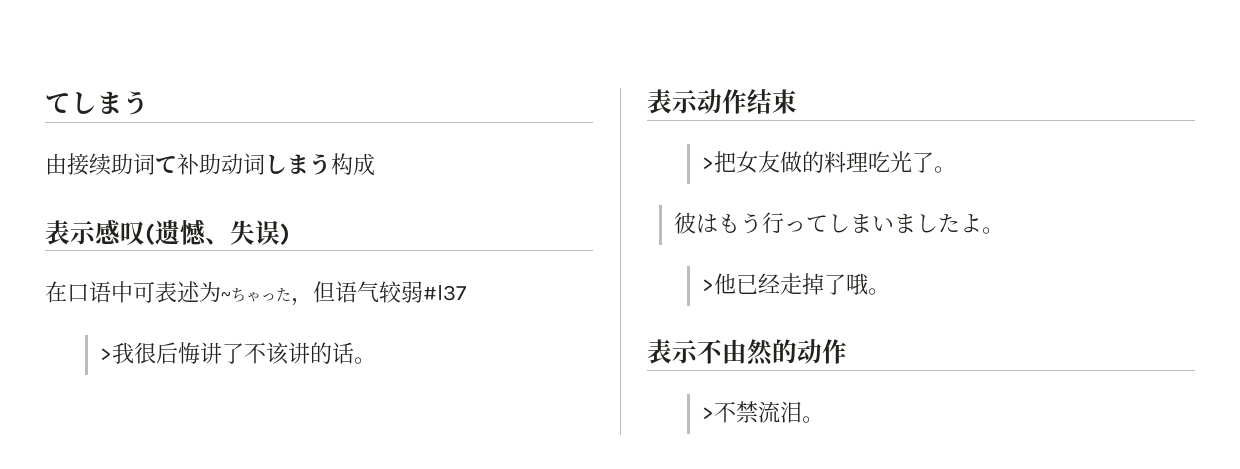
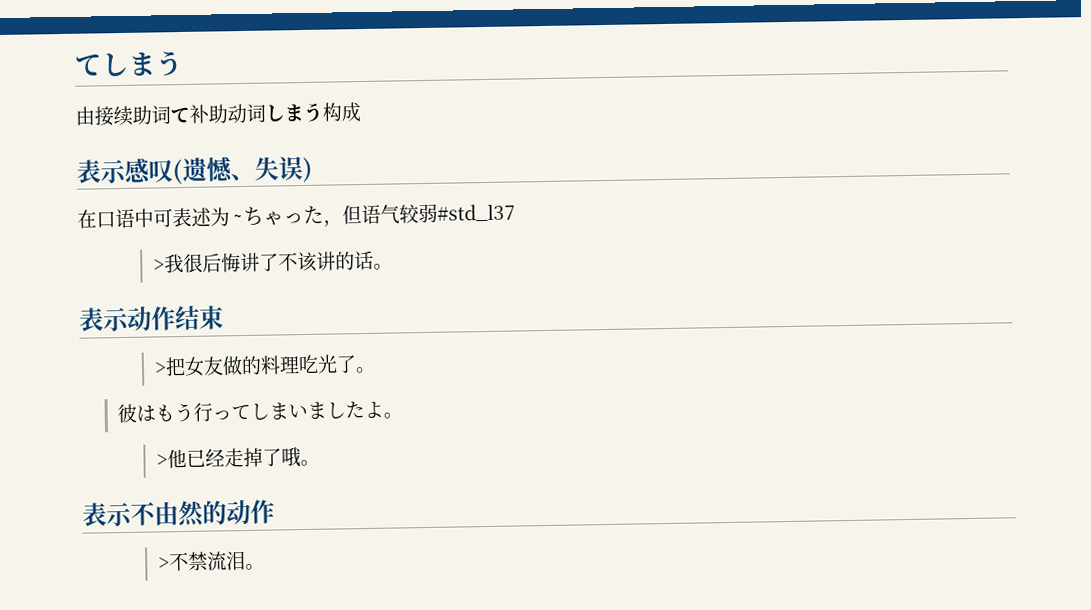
- 在口语中可表述为~ちゃった，但语气较弱#l37
+ 在口语中可表述为~ちゃった，但语气较弱#std_l37

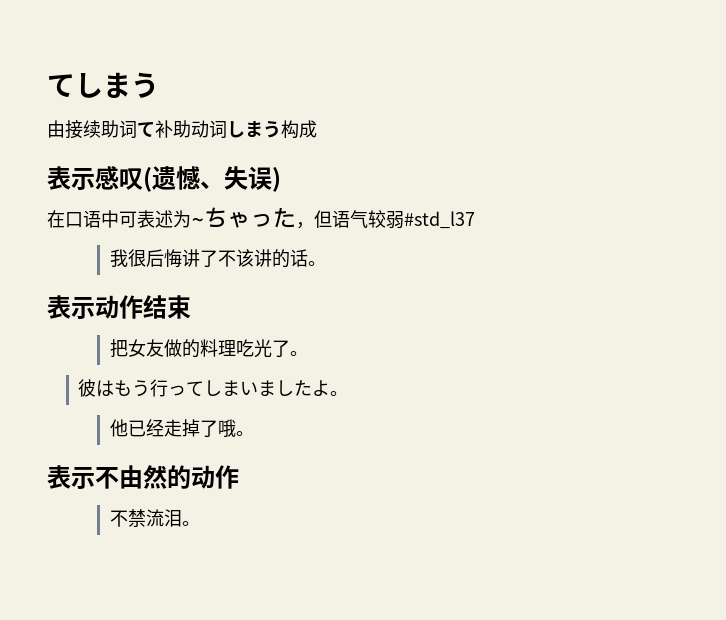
- >我很后悔讲了不该讲的话。
+ 我很后悔讲了不该讲的话。
- >把女友做的料理吃光了。
+ 把女友做的料理吃光了。
- >他已经走掉了哦。
+ 他已经走掉了哦。
- >不禁流泪。
+ 不禁流泪。

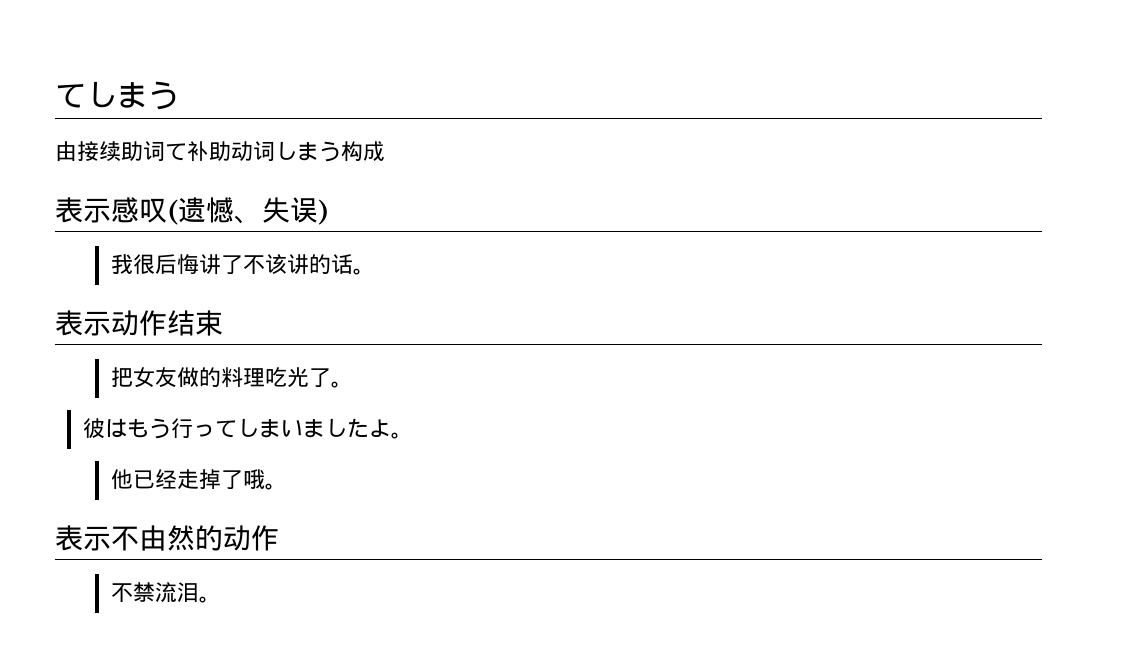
- 在口语中可表述为~ちゃった，但语气较弱#std_l37

